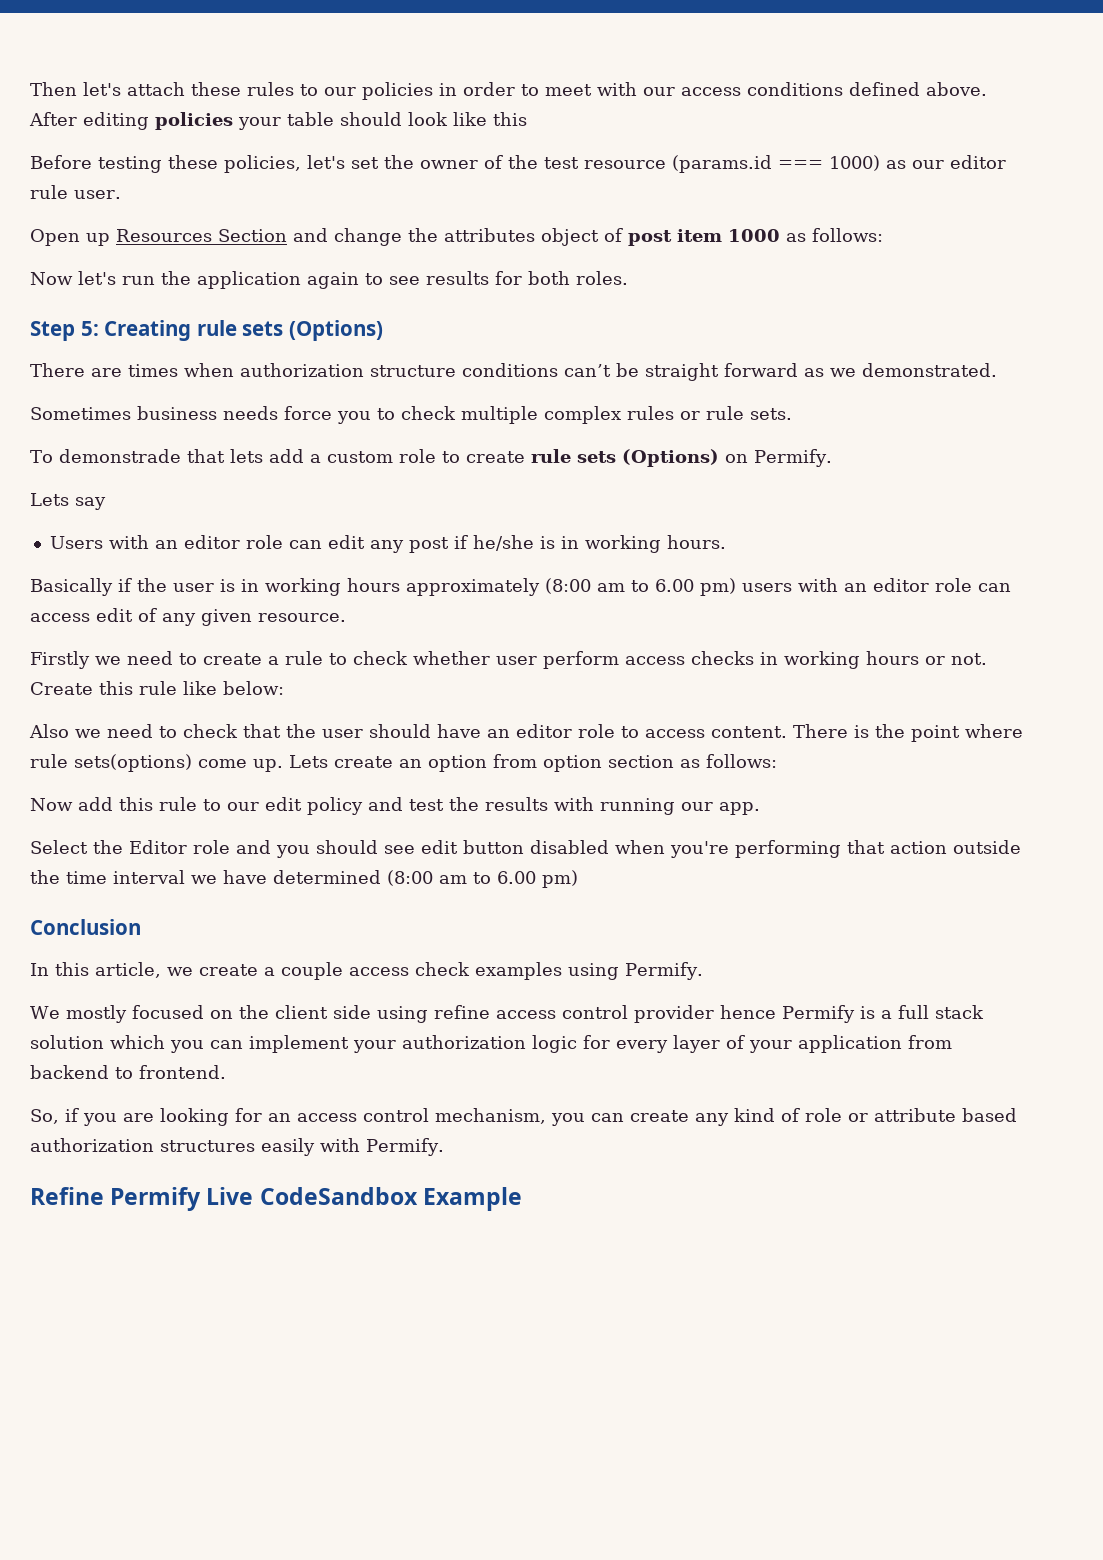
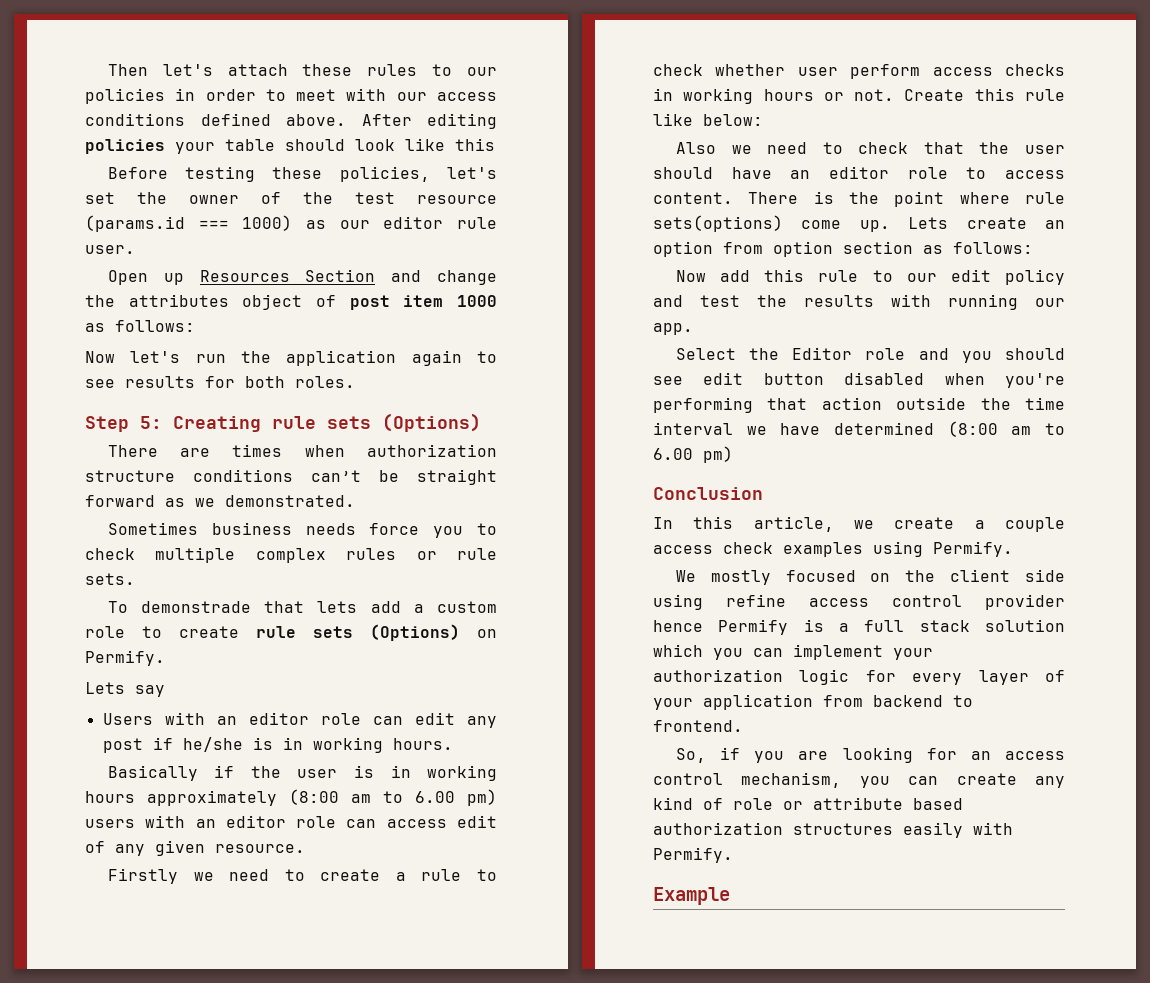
- Refine Permify Live CodeSandbox Example
+ Example

